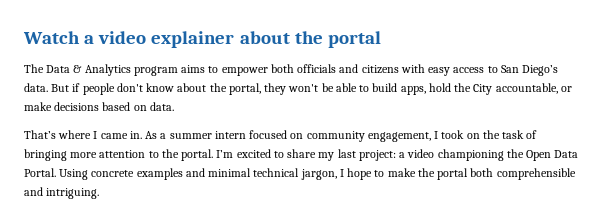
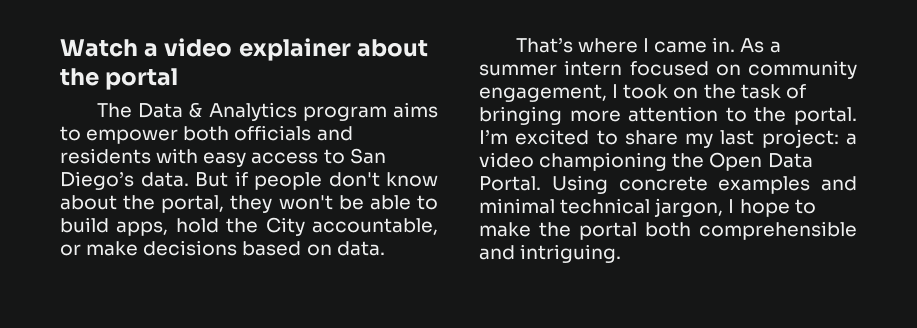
- The Data & Analytics program aims to empower both officials and citizens with easy access to San Diego’s data.
+ The Data & Analytics program aims to empower both officials and residents with easy access to San Diego’s data.

